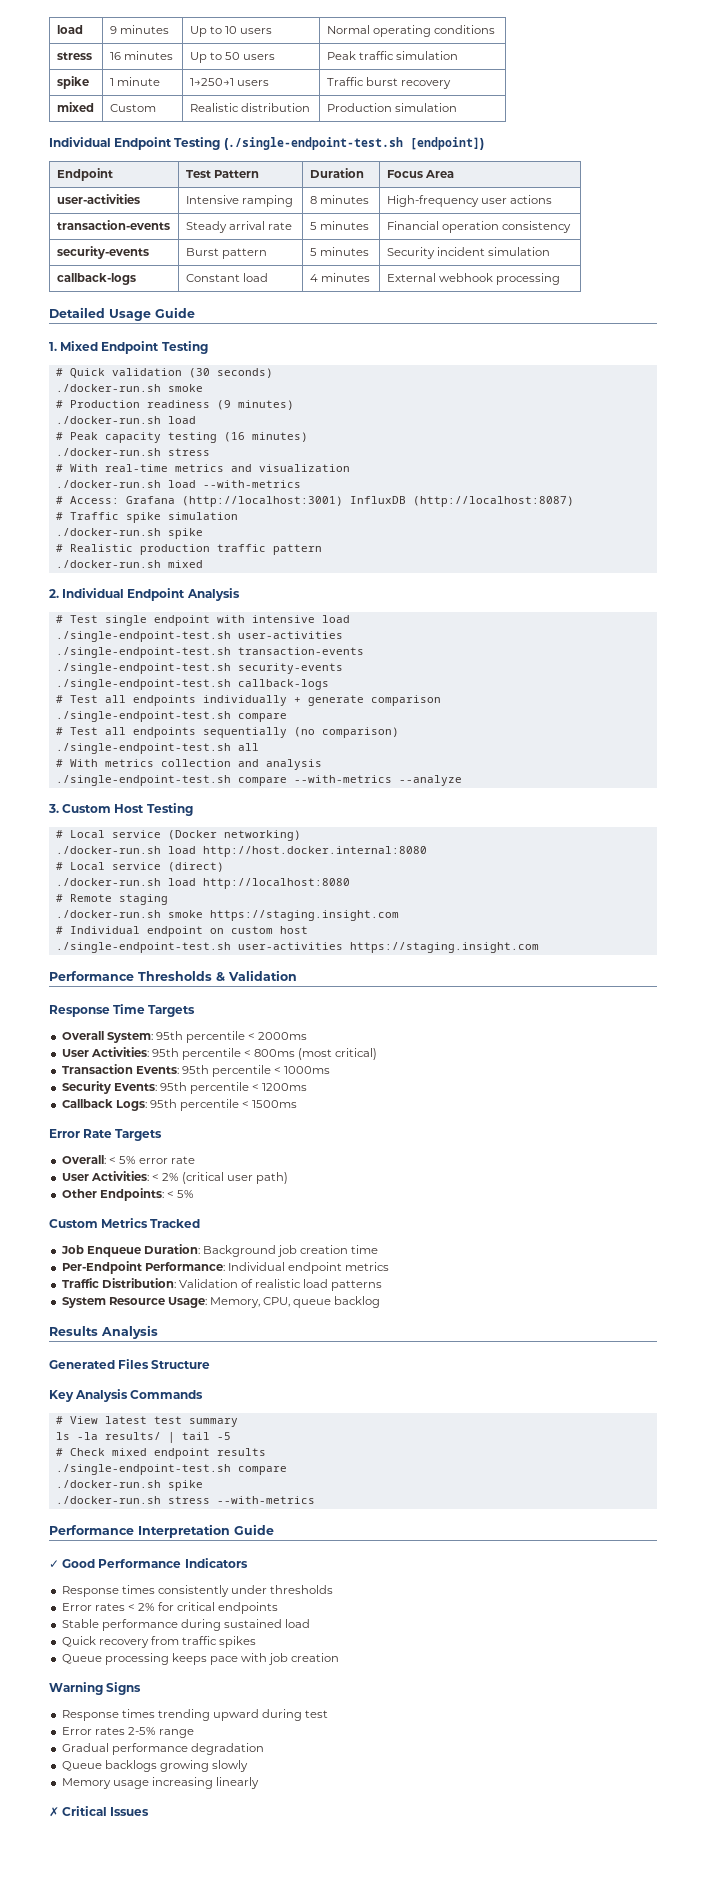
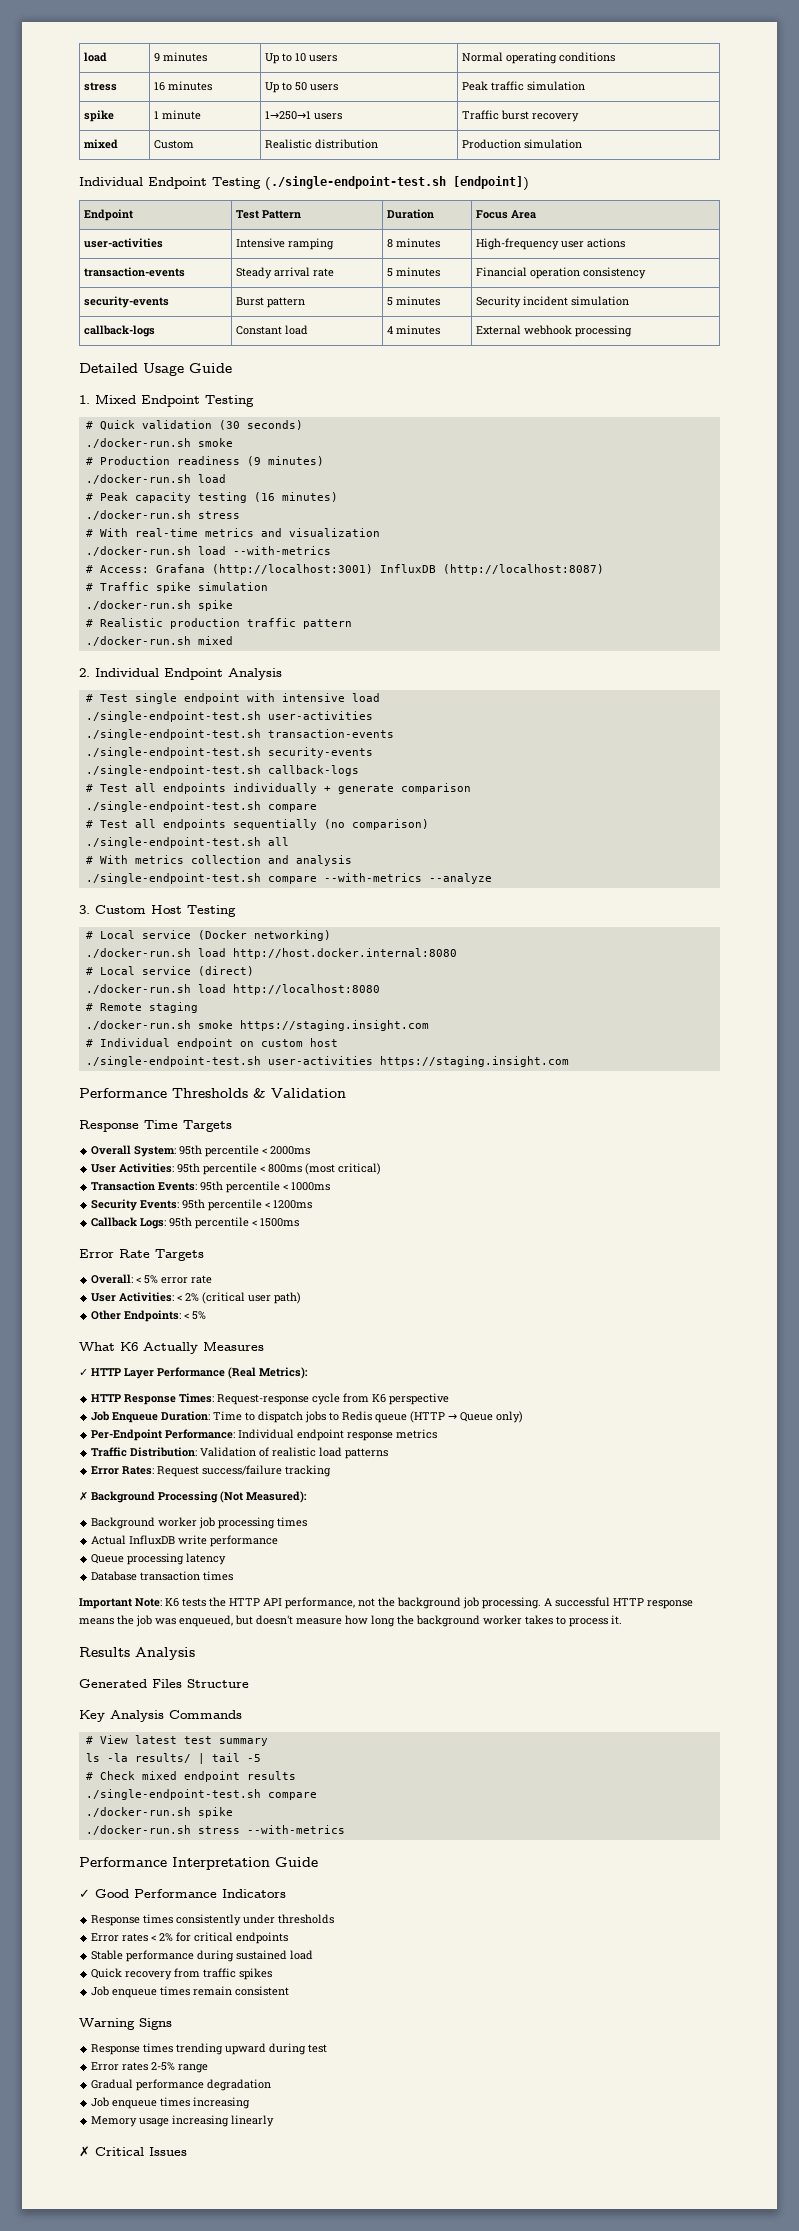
- Custom Metrics Tracked
- Job Enqueue Duration: Background job creation time
+ What K6 Actually Measures
+ ✓ HTTP Layer Performance (Real Metrics):
+ HTTP Response Times: Request-response cycle from K6 perspective
+ Job Enqueue Duration: Time to dispatch jobs to Redis queue (HTTP → Queue only)
- Per-Endpoint Performance: Individual endpoint metrics
+ Per-Endpoint Performance: Individual endpoint response metrics
- System Resource Usage: Memory, CPU, queue backlog
+ Error Rates: Request success/failure tracking
+ ✗ Background Processing (Not Measured):
+ Background worker job processing times
+ Actual InfluxDB write performance
+ Queue processing latency
+ Database transaction times
+ Important Note: K6 tests the HTTP API performance, not the background job processing. A successful HTTP response means the job was enqueued, but doesn't measure how long the background worker takes to process it.
- Queue processing keeps pace with job creation
+ Job enqueue times remain consistent
- Queue backlogs growing slowly
+ Job enqueue times increasing

